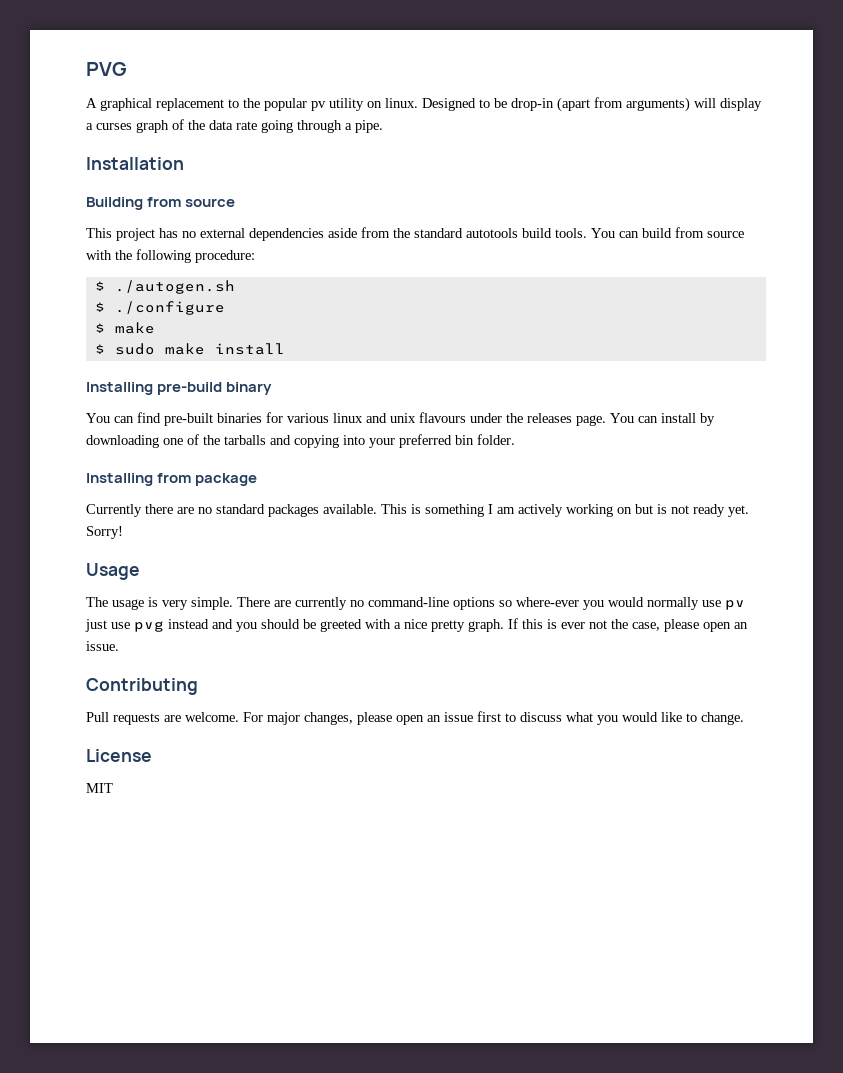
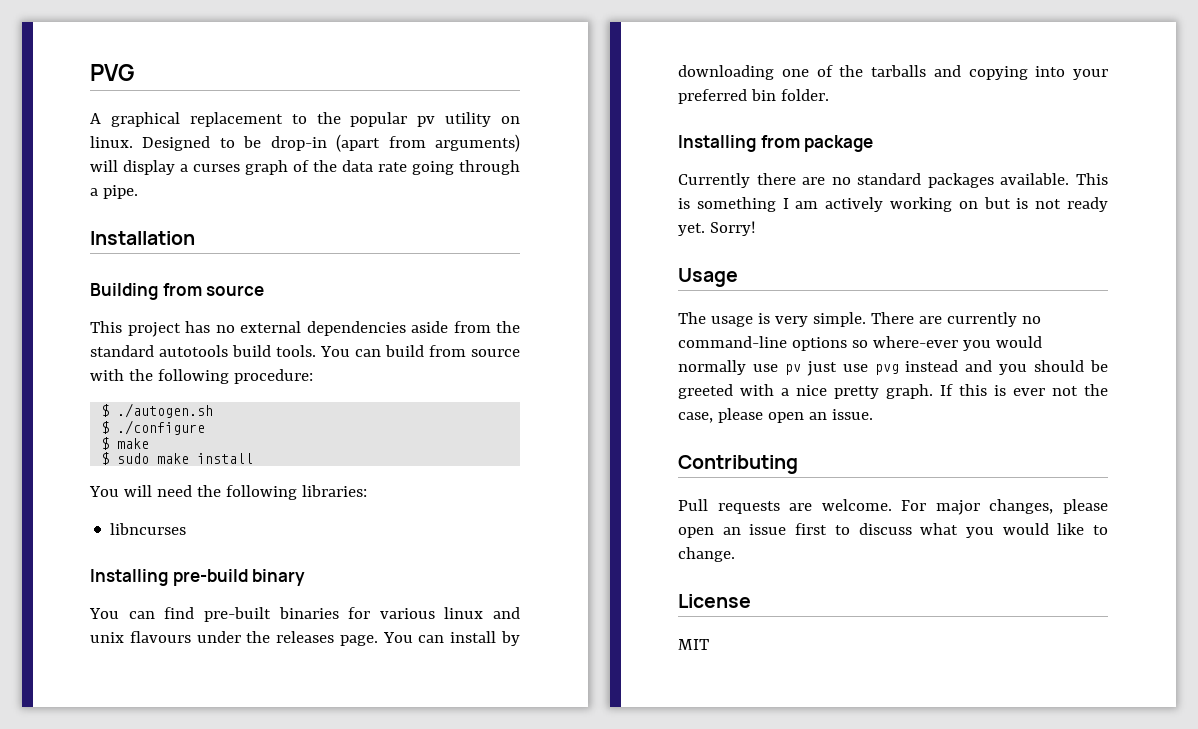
+ You will need the following libraries:
+ libncurses

